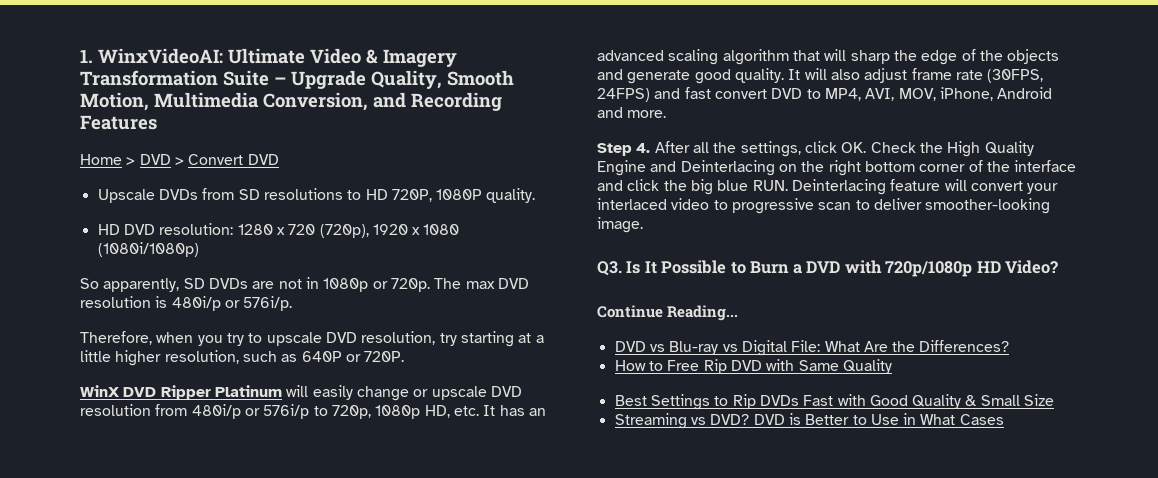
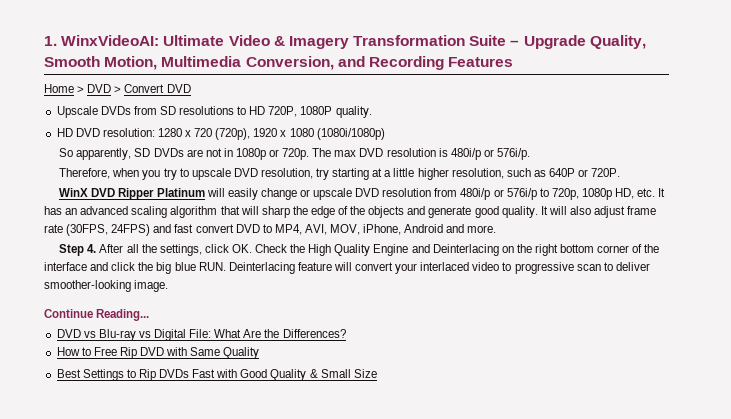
- Q3. Is It Possible to Burn a DVD with 720p/1080p HD Video?
- Streaming vs DVD? DVD is Better to Use in What Cases

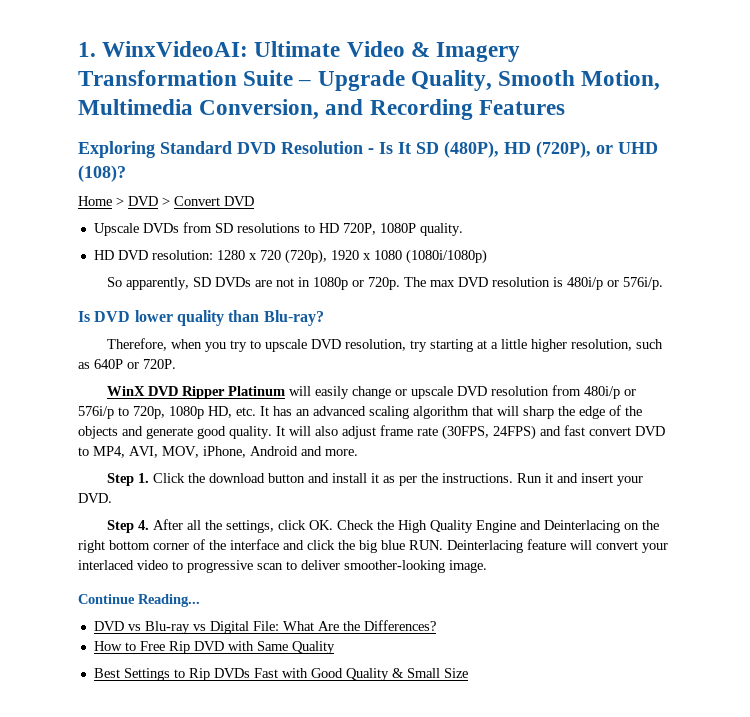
+ Exploring Standard DVD Resolution - Is It SD (480P), HD (720P), or UHD (108)?
+ Is DVD lower quality than Blu-ray?
+ Step 1. Click the download button and install it as per the instructions. Run it and insert your DVD.

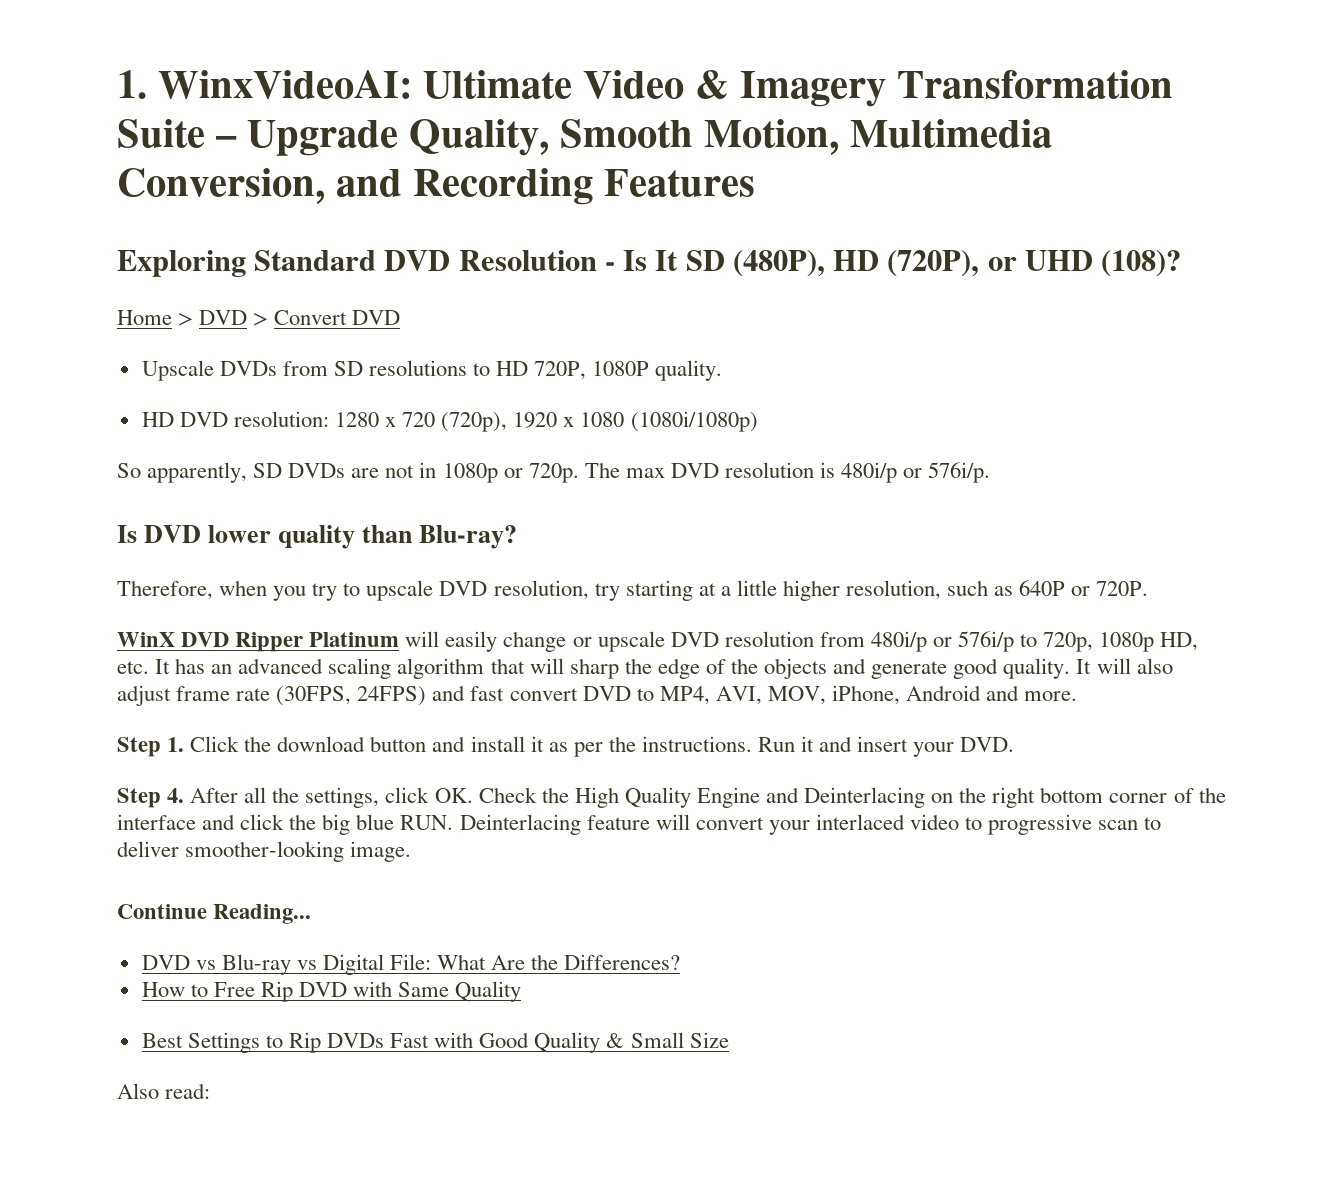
+ Also read:

